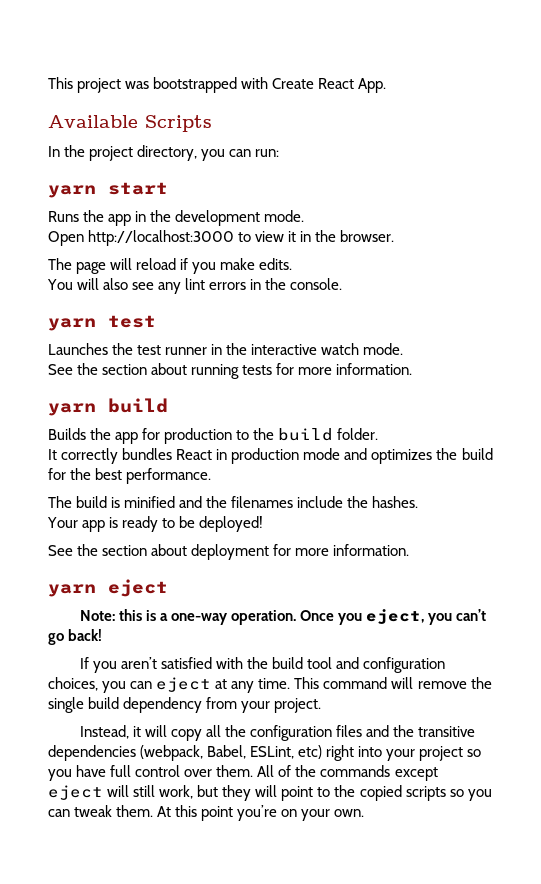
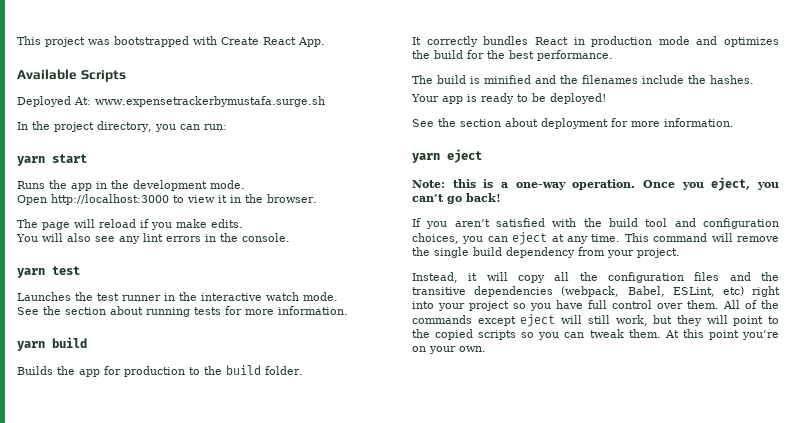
+ Deployed At: www.expensetrackerbymustafa.surge.sh

